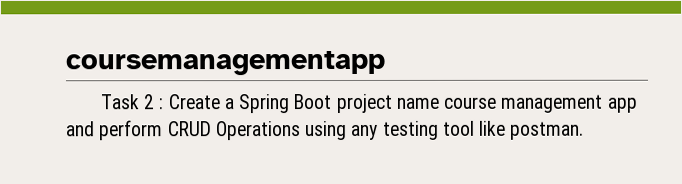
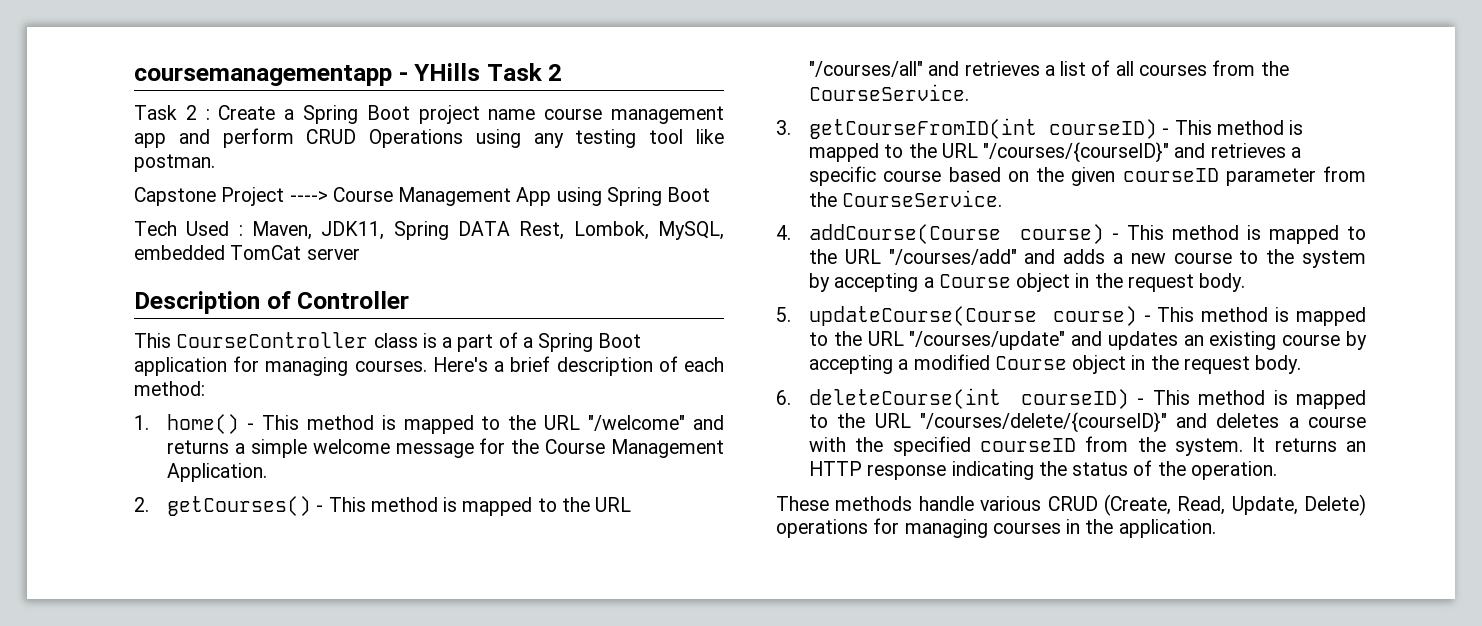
- coursemanagementapp
+ coursemanagementapp - YHills Task 2
+ Capstone Project ----> Course Management App using Spring Boot
+ Tech Used : Maven, JDK11, Spring DATA Rest, Lombok, MySQL, embedded TomCat server
+ Description of Controller
+ This CourseController class is a part of a Spring Boot application for managing courses. Here's a brief description of each method:
+ 1. home() - This method is mapped to the URL "/welcome" and returns a simple welcome message for the Course Management Application.
+ 2. getCourses() - This method is mapped to the URL "/courses/all" and retrieves a list of all courses from the CourseService.
+ 3. getCourseFromID(int courseID) - This method is mapped to the URL "/courses/{courseID}" and retrieves a specific course based on the given courseID parameter from the CourseService.
+ 4. addCourse(Course course) - This method is mapped to the URL "/courses/add" and adds a new course to the system by accepting a Course object in the request body.
+ 5. updateCourse(Course course) - This method is mapped to the URL "/courses/update" and updates an existing course by accepting a modified Course object in the request body.
+ 6. deleteCourse(int courseID) - This method is mapped to the URL "/courses/delete/{courseID}" and deletes a course with the specified courseID from the system. It returns an HTTP response indicating the status of the operation.
+ These methods handle various CRUD (Create, Read, Update, Delete) operations for managing courses in the application.

